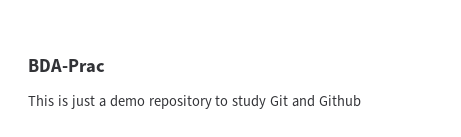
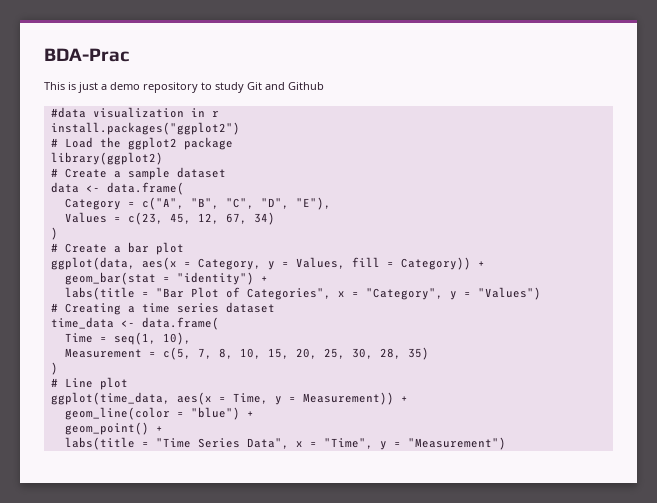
+ #data visualization in r
+ install.packages("ggplot2")
+ # Load the ggplot2 package
+ library(ggplot2)
+ # Create a sample dataset
+ data <- data.frame(
+ Category = c("A", "B", "C", "D", "E"),
+ Values = c(23, 45, 12, 67, 34)
+ )
+ # Create a bar plot
+ ggplot(data, aes(x = Category, y = Values, fill = Category)) +
+ geom_bar(stat = "identity") +
+ labs(title = "Bar Plot of Categories", x = "Category", y = "Values")
+ # Creating a time series dataset
+ time_data <- data.frame(
+ Time = seq(1, 10),
+ Measurement = c(5, 7, 8, 10, 15, 20, 25, 30, 28, 35)
+ )
+ # Line plot
+ ggplot(time_data, aes(x = Time, y = Measurement)) +
+ geom_line(color = "blue") +
+ geom_point() +
+ labs(title = "Time Series Data", x = "Time", y = "Measurement")

